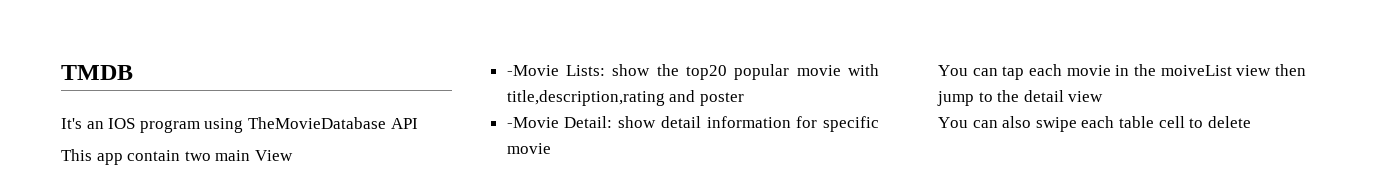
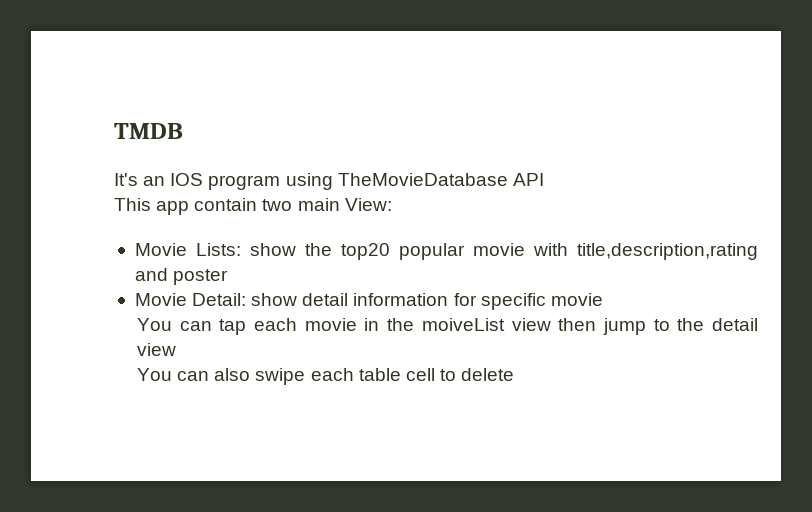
- This app contain two main View
- -Movie Lists: show the top20 popular movie with title,description,rating and poster
+ This app contain two main View:
+ Movie Lists: show the top20 popular movie with title,description,rating and poster
- -Movie Detail: show detail information for specific movie
+ Movie Detail: show detail information for specific movie

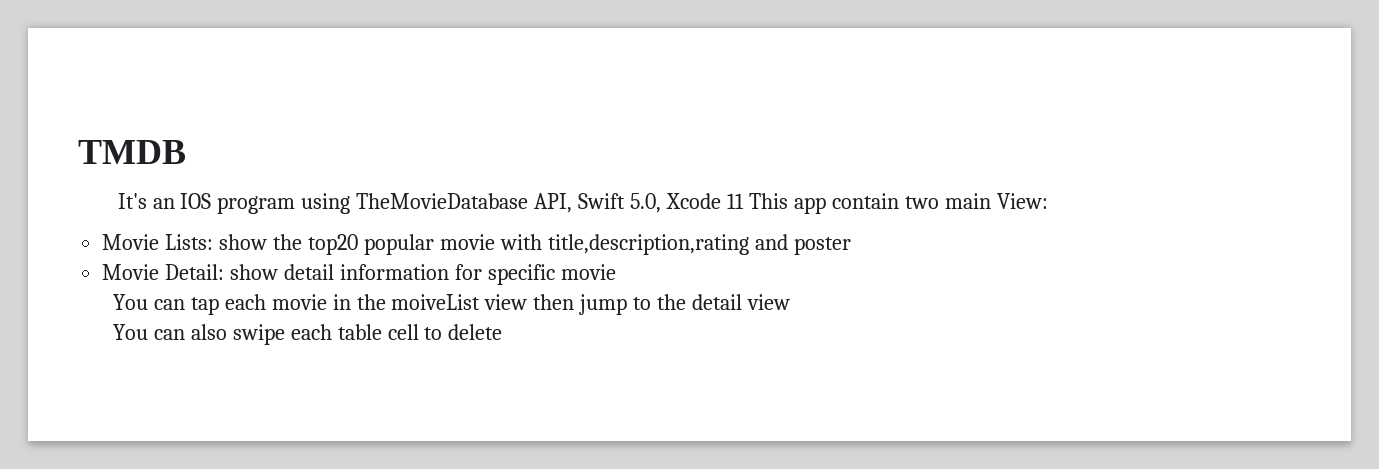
- It's an IOS program using TheMovieDatabase API
- This app contain two main View:
+ It's an IOS program using TheMovieDatabase API, Swift 5.0, Xcode 11 This app contain two main View:

